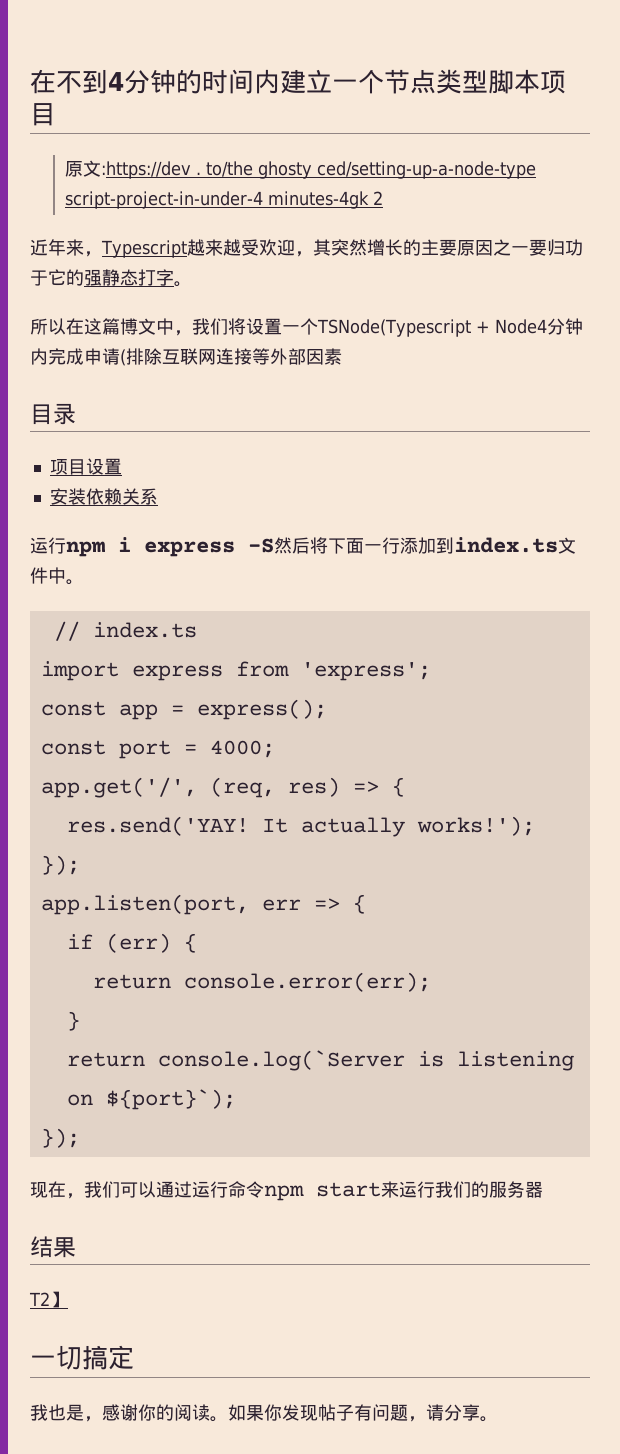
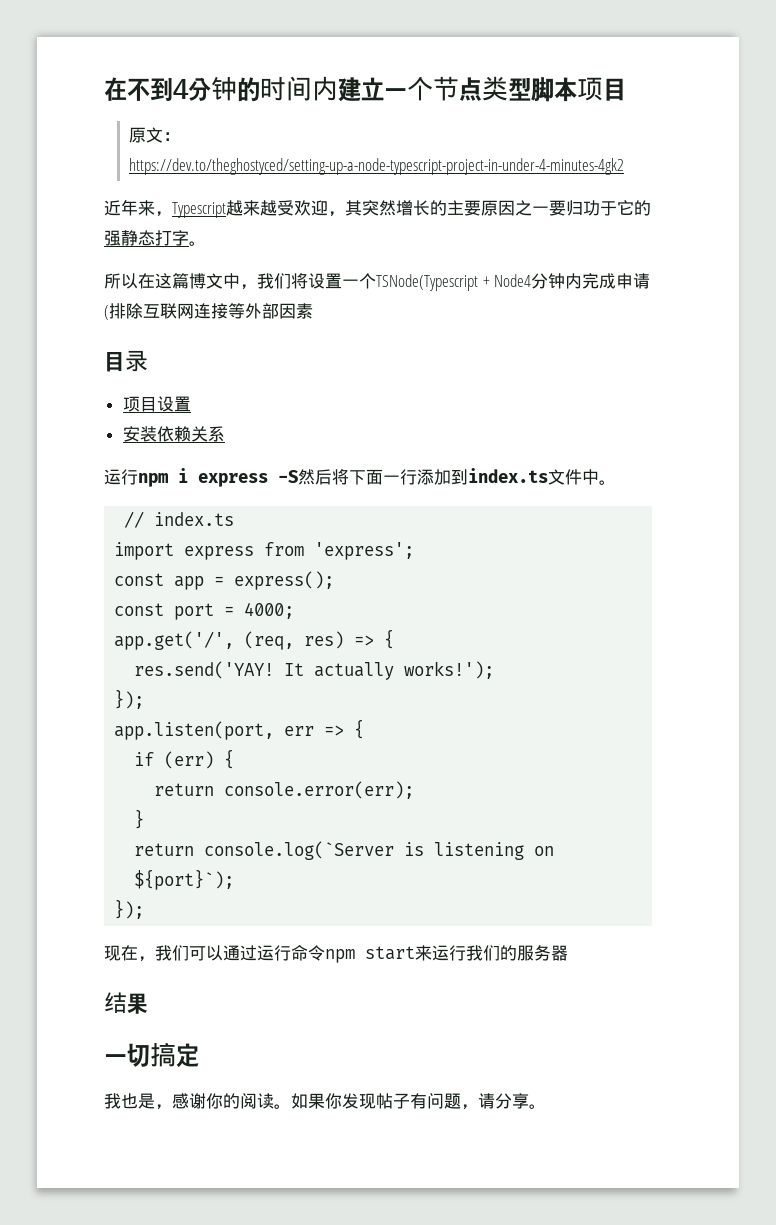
- 原文:https://dev . to/the ghosty ced/setting-up-a-node-type script-project-in-under-4 minutes-4gk 2
+ 原文：https://dev.to/theghostyced/setting-up-a-node-typescript-project-in-under-4-minutes-4gk2
- T2】

